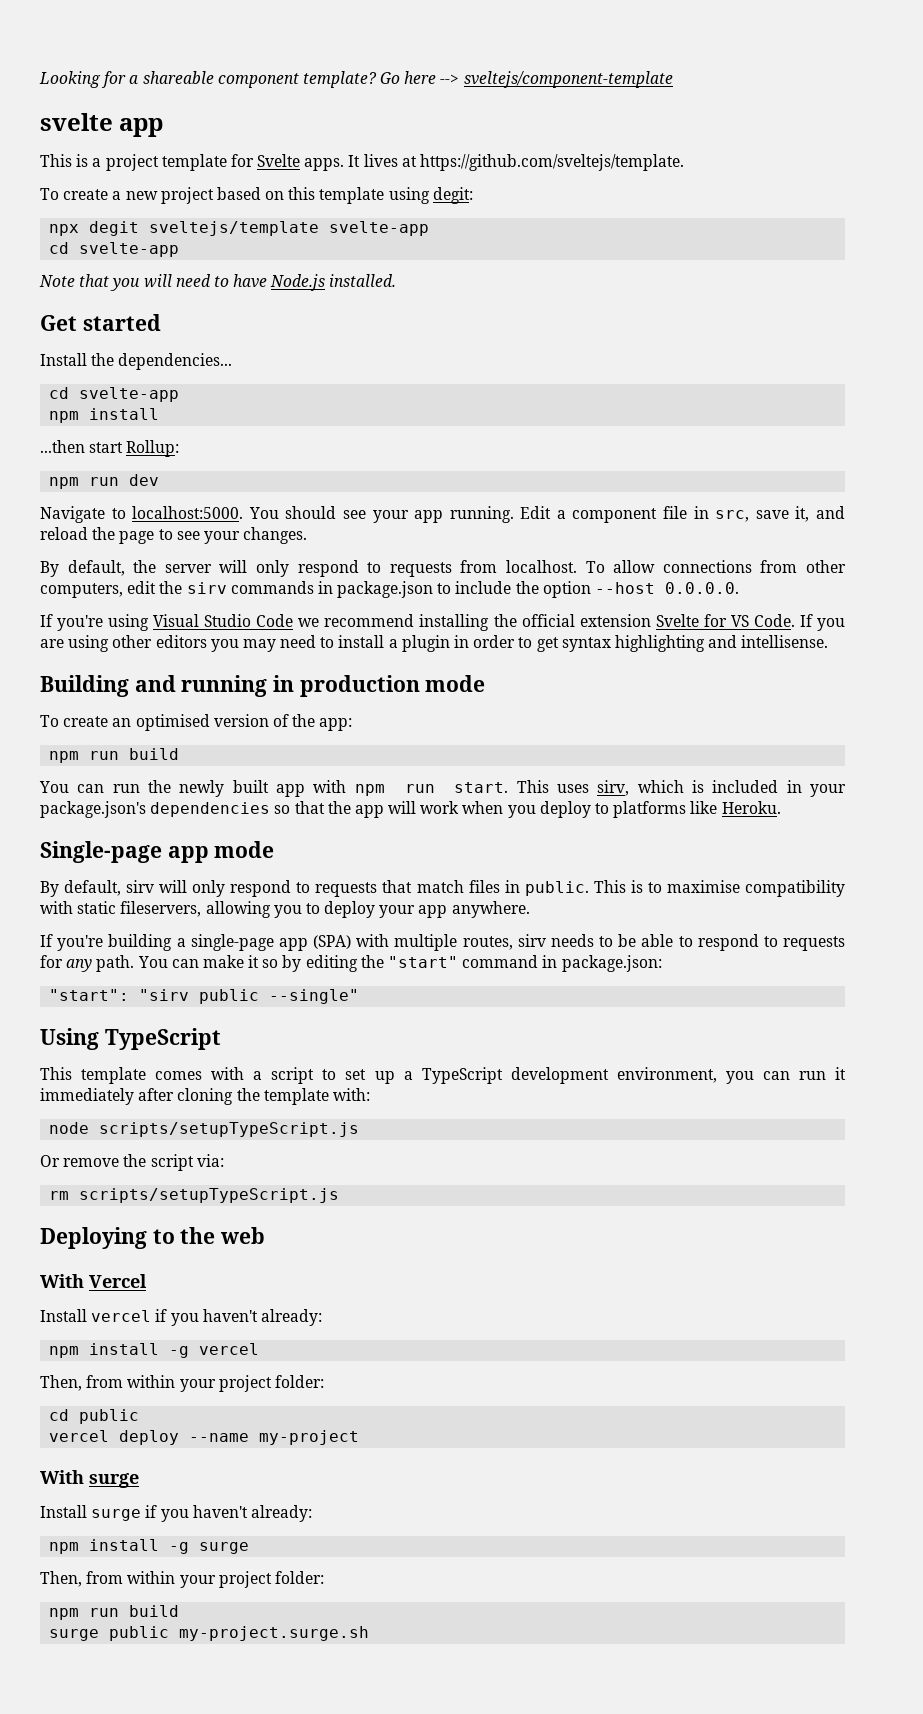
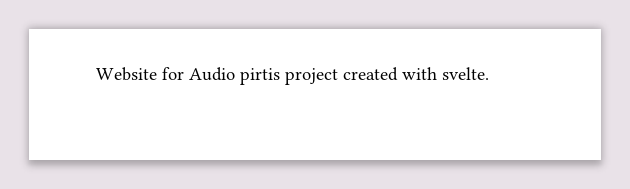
- Looking for a shareable component template? Go here --> sveltejs/component-template
- svelte app
- This is a project template for Svelte apps. It lives at https://github.com/sveltejs/template.
- To create a new project based on this template using degit:
- npx degit sveltejs/template svelte-app
- cd svelte-app
- Note that you will need to have Node.js installed.
- Get started
- Install the dependencies...
- cd svelte-app
- npm install
- ...then start Rollup:
- npm run dev
- Navigate to localhost:5000. You should see your app running. Edit a component file in src, save it, and reload the page to see your changes.
- By default, the server will only respond to requests from localhost. To allow connections from other computers, edit the sirv commands in package.json to include the option --host 0.0.0.0.
- If you're using Visual Studio Code we recommend installing the official extension Svelte for VS Code. If you are using other editors you may need to install a plugin in order to get syntax highlighting and intellisense.
- Building and running in production mode
- To create an optimised version of the app:
- npm run build
- You can run the newly built app with npm run start. This uses sirv, which is included in your package.json's dependencies so that the app will work when you deploy to platforms like Heroku.
- Single-page app mode
- By default, sirv will only respond to requests that match files in public. This is to maximise compatibility with static fileservers, allowing you to deploy your app anywhere.
- If you're building a single-page app (SPA) with multiple routes, sirv needs to be able to respond to requests for any path. You can make it so by editing the "start" command in package.json:
- "start": "sirv public --single"
- Using TypeScript
- This template comes with a script to set up a TypeScript development environment, you can run it immediately after cloning the template with:
- node scripts/setupTypeScript.js
- Or remove the script via:
- rm scripts/setupTypeScript.js
- Deploying to the web
- With Vercel
- Install vercel if you haven't already:
- npm install -g vercel
- Then, from within your project folder:
- cd public
- vercel deploy --name my-project
- With surge
- Install surge if you haven't already:
- npm install -g surge
- Then, from within your project folder:
- npm run build
- surge public my-project.surge.sh
+ Website for Audio pirtis project created with svelte.

